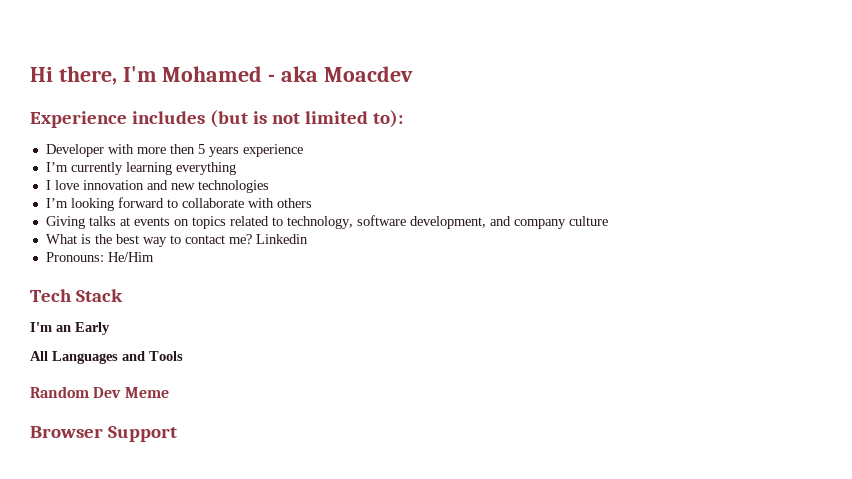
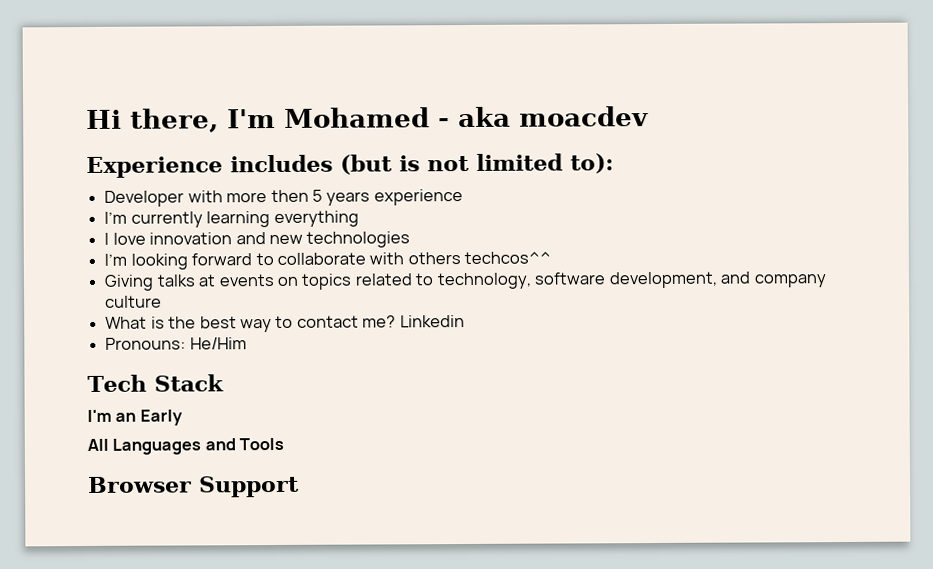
- Hi there, I'm Mohamed - aka Moacdev
+ Hi there, I'm Mohamed - aka moacdev
- I’m looking forward to collaborate with others
+ I’m looking forward to collaborate with others techcos^^
- Random Dev Meme

